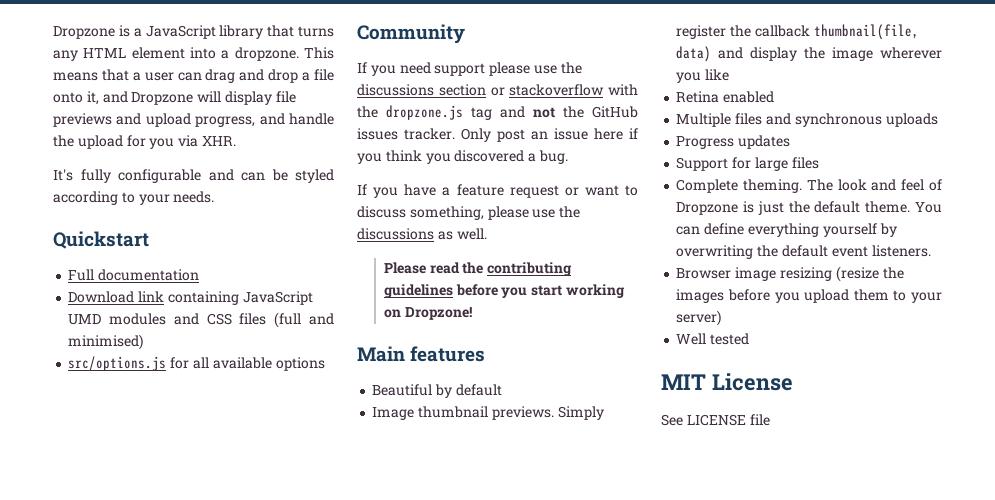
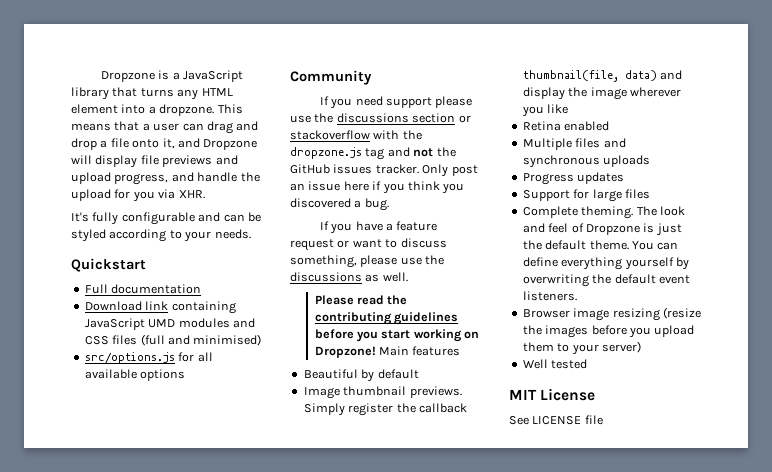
- Please read the contributing guidelines before you start working on Dropzone!
- Main features
+ Please read the contributing guidelines before you start working on Dropzone! Main features

